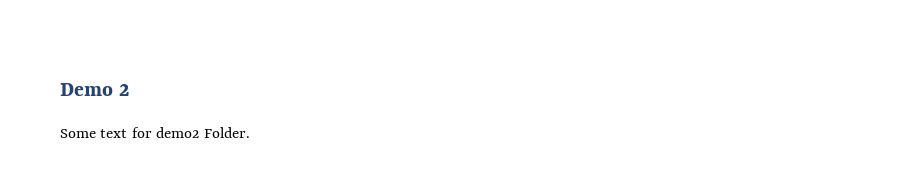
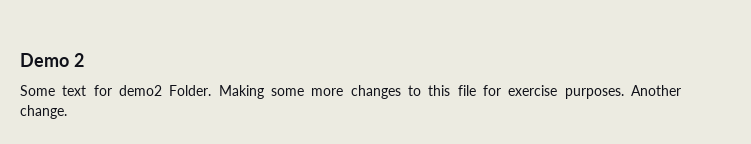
+ Making some more changes to this file for exercise purposes. Another change.

